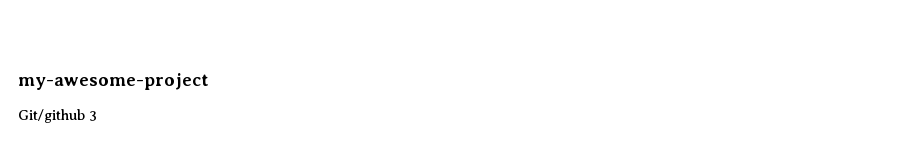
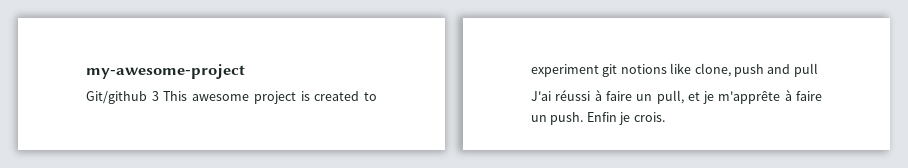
- Git/github 3
+ Git/github 3 This awesome project is created to experiment git notions like clone, push and pull
+ J'ai réussi à faire un pull, et je m'apprête à faire un push. Enfin je crois.

